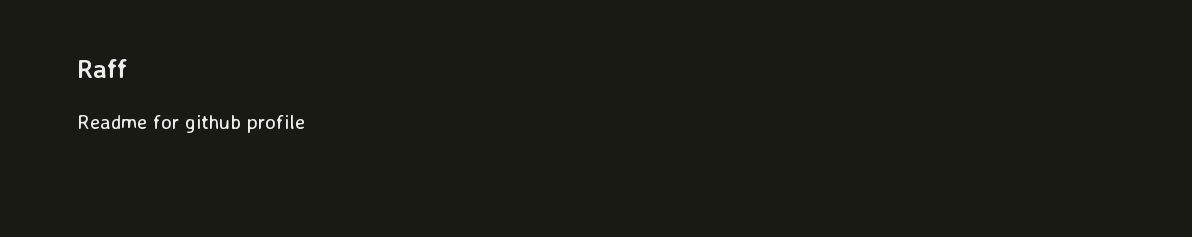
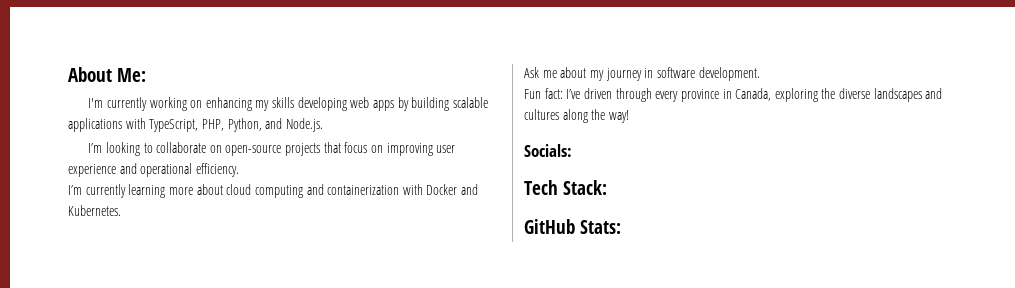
- Raff
- Readme for github profile
+ About Me:
+ I'm currently working on enhancing my skills developing web apps by building scalable applications with TypeScript, PHP, Python, and Node.js.
+ I’m looking to collaborate on open-source projects that focus on improving user experience and operational efficiency.
+ I’m currently learning more about cloud computing and containerization with Docker and Kubernetes.
+ Ask me about my journey in software development.
+ Fun fact: I’ve driven through every province in Canada, exploring the diverse landscapes and cultures along the way!
+ Socials:
+ Tech Stack:
+ GitHub Stats:

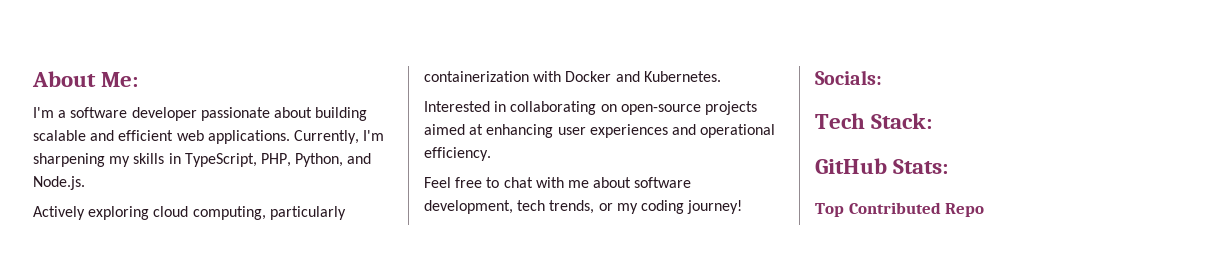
- I'm currently working on enhancing my skills developing web apps by building scalable applications with TypeScript, PHP, Python, and Node.js.
+ I'm a software developer passionate about building scalable and efficient web applications. Currently, I'm sharpening my skills in TypeScript, PHP, Python, and Node.js.
- I’m looking to collaborate on open-source projects that focus on improving user experience and operational efficiency.
- I’m currently learning more about cloud computing and containerization with Docker and Kubernetes.
+ Actively exploring cloud computing, particularly containerization with Docker and Kubernetes.
- Ask me about my journey in software development.
- Fun fact: I’ve driven through every province in Canada, exploring the diverse landscapes and cultures along the way!
+ Interested in collaborating on open-source projects aimed at enhancing user experiences and operational efficiency.
+ Feel free to chat with me about software development, tech trends, or my coding journey!
+ Top Contributed Repo

